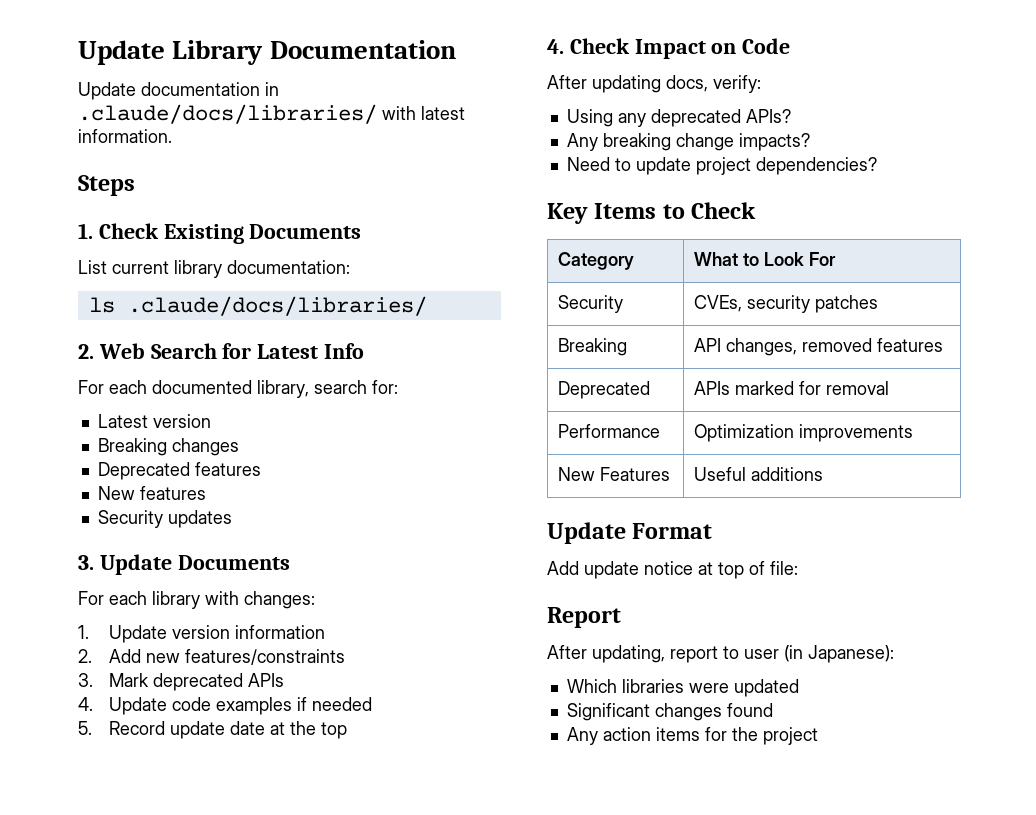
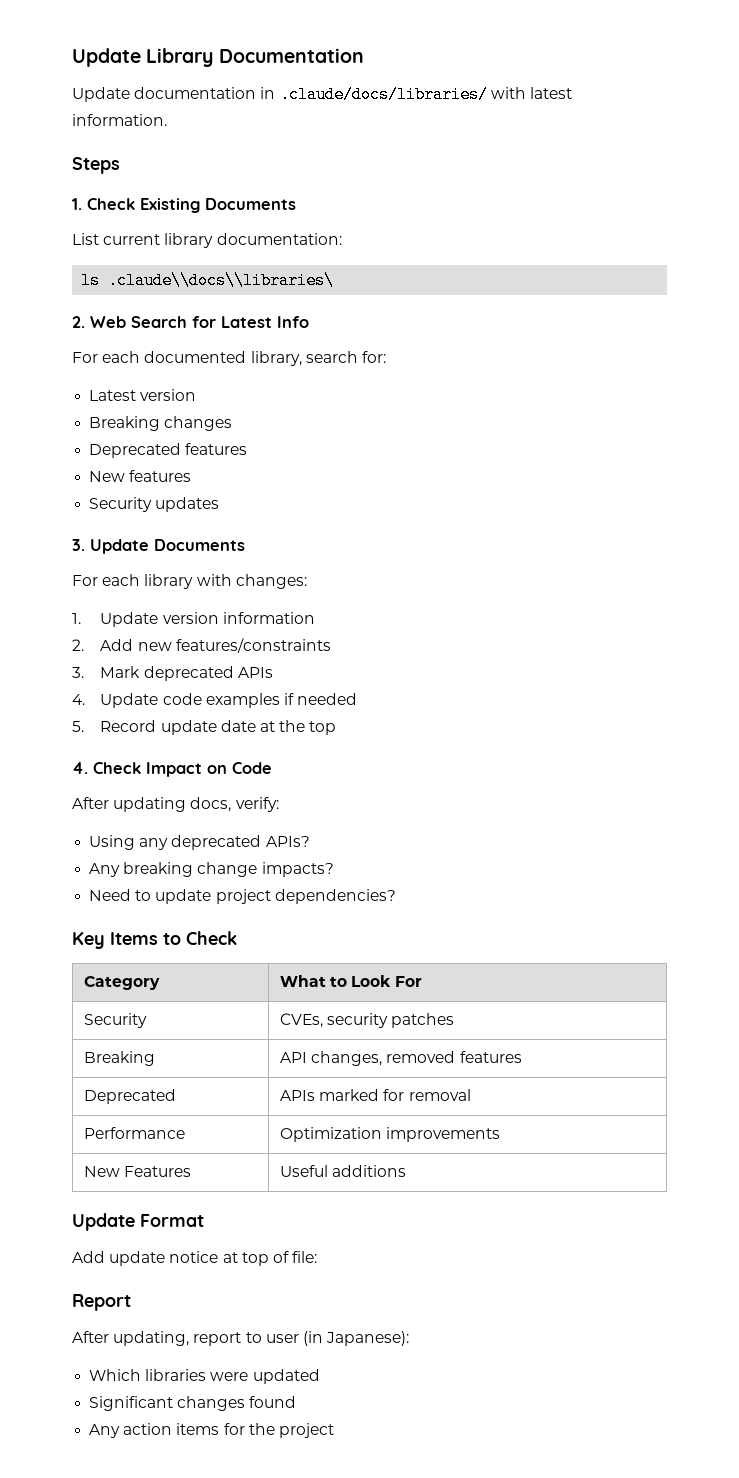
- ls .claude/docs/libraries/
+ ls .claude\\docs\\libraries\

